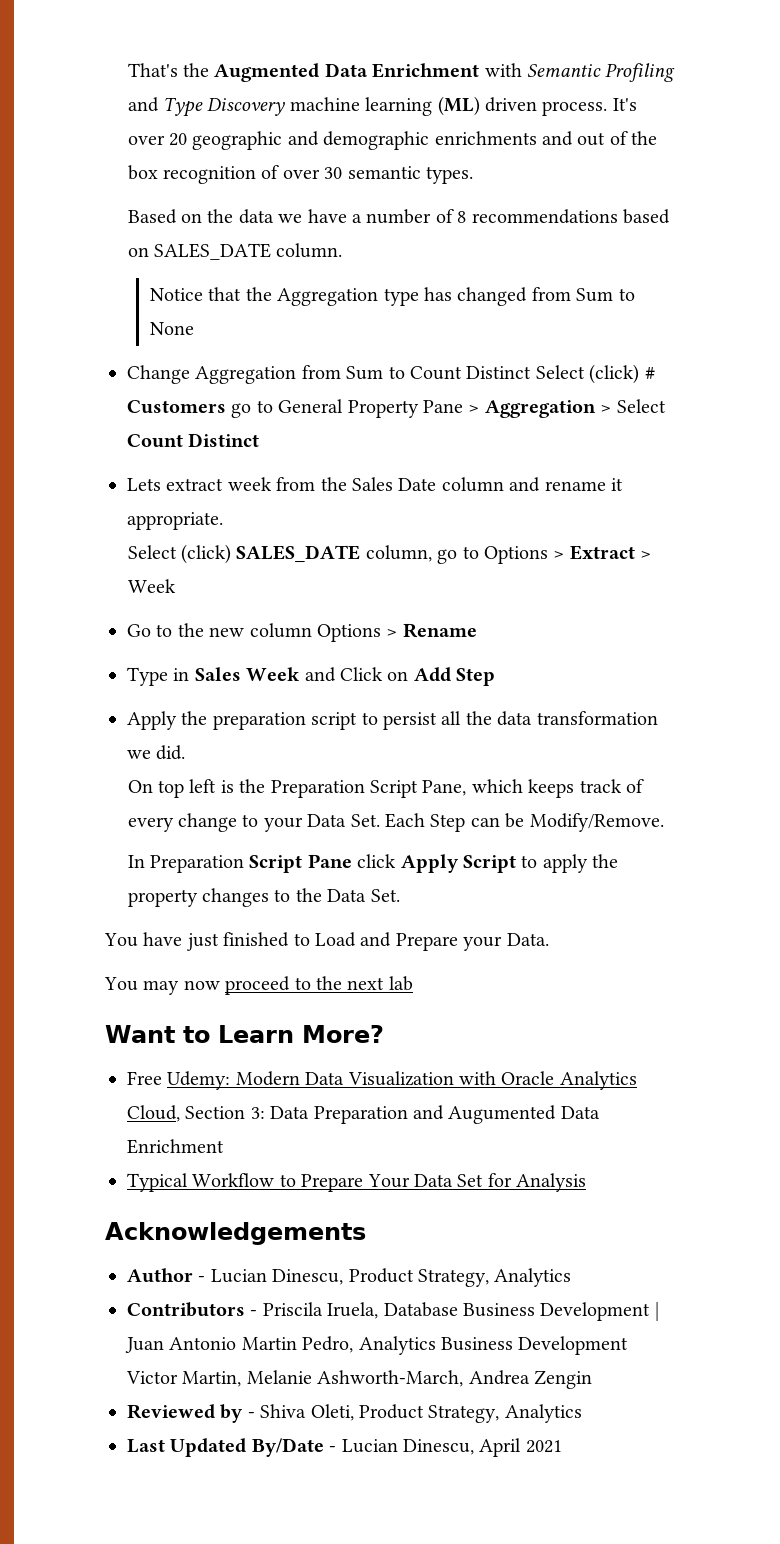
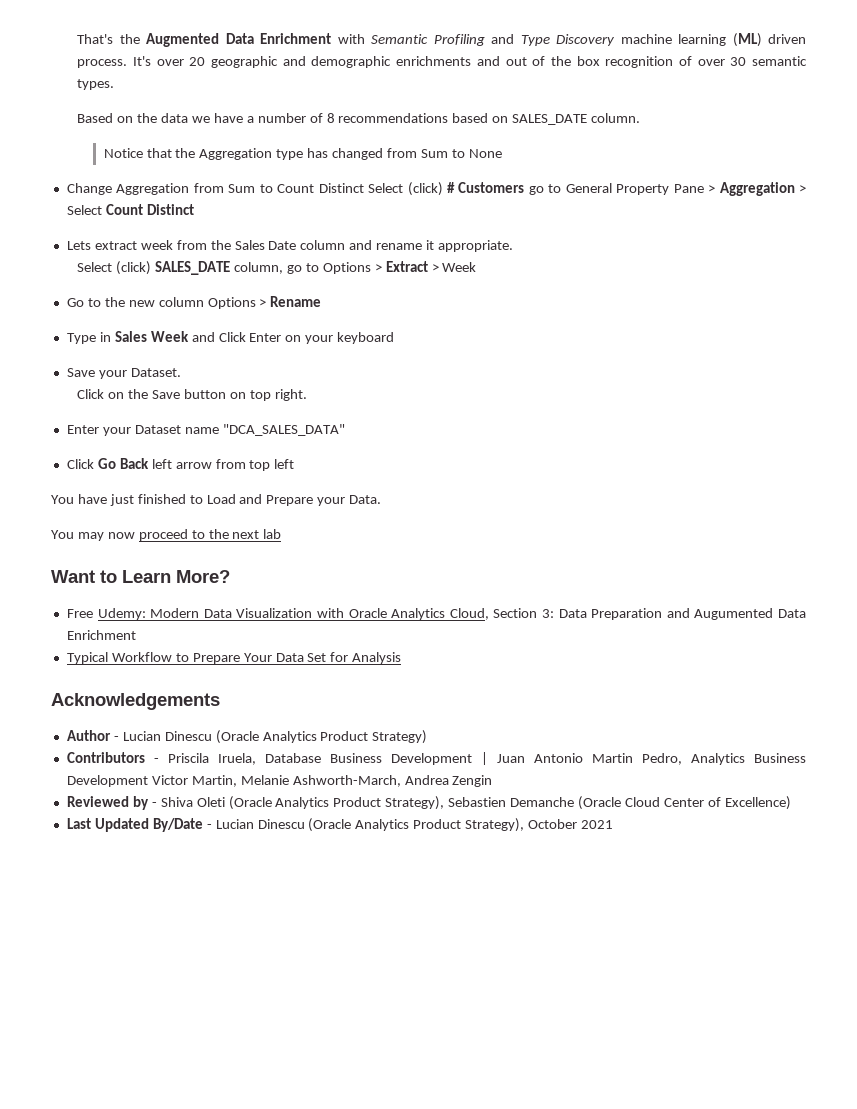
- Type in Sales Week and Click on Add Step
- Apply the preparation script to persist all the data transformation we did.
- On top left is the Preparation Script Pane, which keeps track of every change to your Data Set. Each Step can be Modify/Remove.
- In Preparation Script Pane click Apply Script to apply the property changes to the Data Set.
+ Type in Sales Week and Click Enter on your keyboard
+ Save your Dataset.
+ Click on the Save button on top right.
+ Enter your Dataset name "DCA_SALES_DATA"
+ Click Go Back left arrow from top left
- Author - Lucian Dinescu, Product Strategy, Analytics
+ Author - Lucian Dinescu (Oracle Analytics Product Strategy)
- Reviewed by - Shiva Oleti, Product Strategy, Analytics
+ Reviewed by - Shiva Oleti (Oracle Analytics Product Strategy), Sebastien Demanche (Oracle Cloud Center of Excellence)
- Last Updated By/Date - Lucian Dinescu, April 2021
+ Last Updated By/Date - Lucian Dinescu (Oracle Analytics Product Strategy), October 2021

